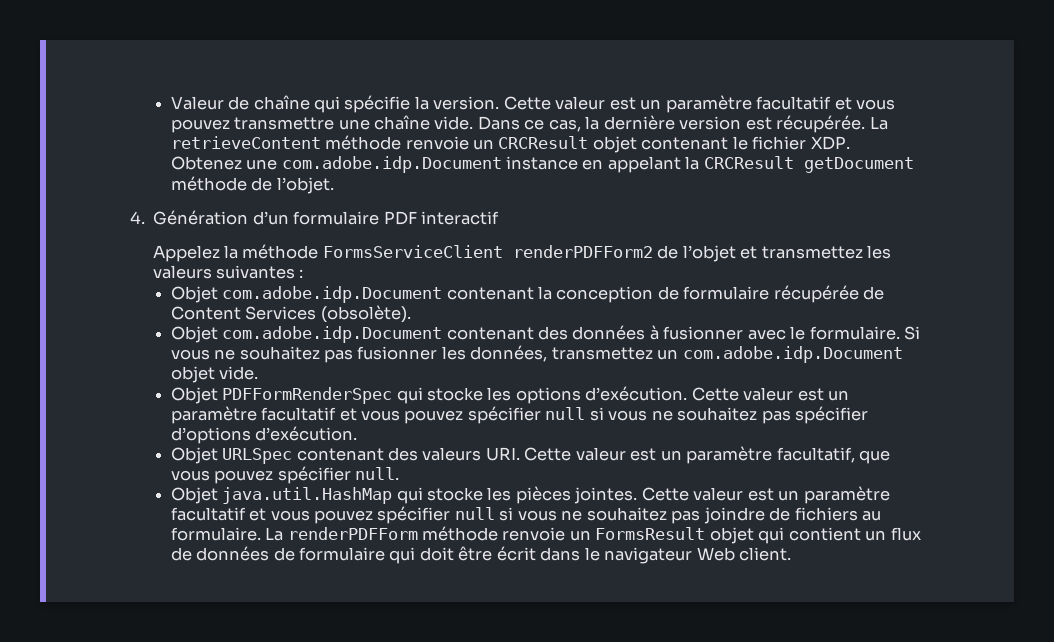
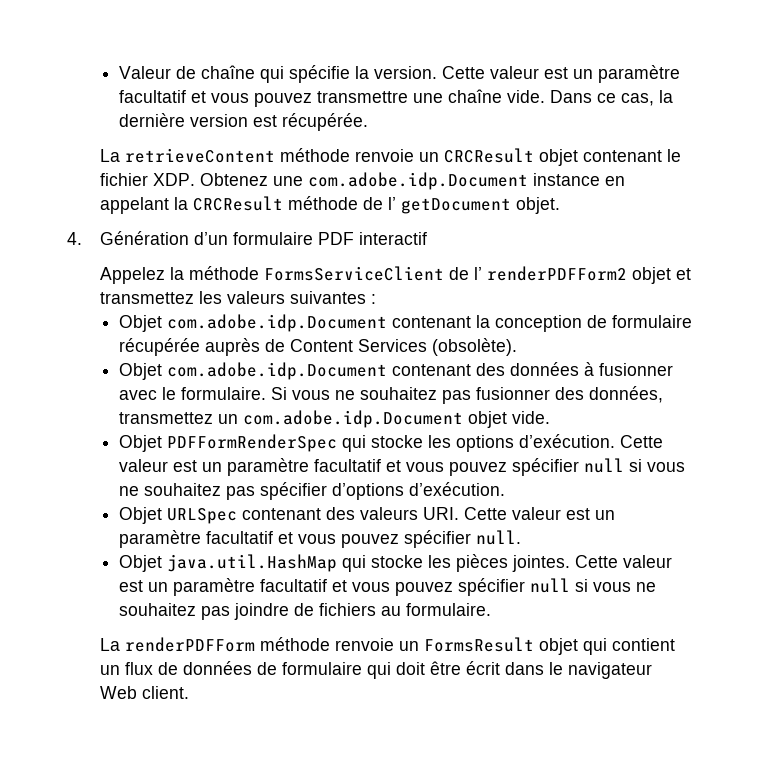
- Dans ce cas, la dernière version est récupérée. La retrieveContent méthode renvoie un CRCResult objet contenant le fichier XDP. Obtenez une com.adobe.idp.Document instance en appelant la CRCResult getDocument méthode de l’objet.
+ Dans ce cas, la dernière version est récupérée.
+ La retrieveContent méthode renvoie un CRCResult objet contenant le fichier XDP. Obtenez une com.adobe.idp.Document instance en appelant la CRCResult méthode de l’ getDocument objet.
- Appelez la méthode FormsServiceClient renderPDFForm2 de l’objet et transmettez les valeurs suivantes :
+ Appelez la méthode FormsServiceClient de l’ renderPDFForm2 objet et transmettez les valeurs suivantes :
- Objet com.adobe.idp.Document contenant la conception de formulaire récupérée de Content Services (obsolète).
+ Objet com.adobe.idp.Document contenant la conception de formulaire récupérée auprès de Content Services (obsolète).
- Si vous ne souhaitez pas fusionner les données, transmettez un com.adobe.idp.Document objet vide.
+ Si vous ne souhaitez pas fusionner des données, transmettez un com.adobe.idp.Document objet vide.
- Objet URLSpec contenant des valeurs URI. Cette valeur est un paramètre facultatif, que vous pouvez spécifier null.
+ Objet URLSpec contenant des valeurs URI. Cette valeur est un paramètre facultatif et vous pouvez spécifier null.
- Cette valeur est un paramètre facultatif et vous pouvez spécifier null si vous ne souhaitez pas joindre de fichiers au formulaire. La renderPDFForm méthode renvoie un FormsResult objet qui contient un flux de données de formulaire qui doit être écrit dans le navigateur Web client.
+ Cette valeur est un paramètre facultatif et vous pouvez spécifier null si vous ne souhaitez pas joindre de fichiers au formulaire.
+ La renderPDFForm méthode renvoie un FormsResult objet qui contient un flux de données de formulaire qui doit être écrit dans le navigateur Web client.

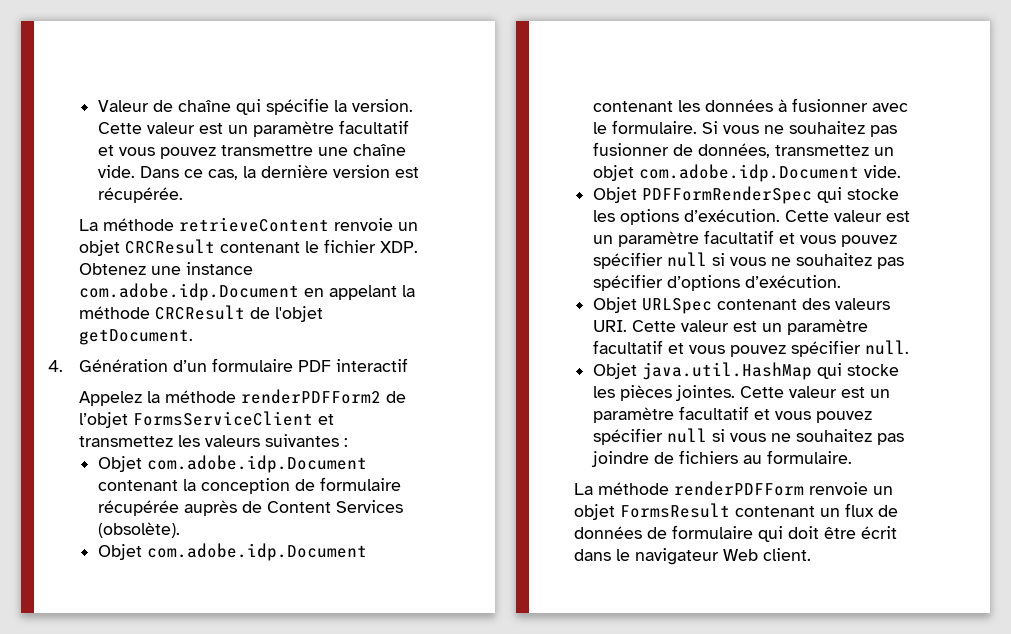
- La retrieveContent méthode renvoie un CRCResult objet contenant le fichier XDP. Obtenez une com.adobe.idp.Document instance en appelant la CRCResult méthode de l’ getDocument objet.
+ La méthode retrieveContent renvoie un objet CRCResult contenant le fichier XDP. Obtenez une instance com.adobe.idp.Document en appelant la méthode CRCResult de l'objet getDocument.
- Appelez la méthode FormsServiceClient de l’ renderPDFForm2 objet et transmettez les valeurs suivantes :
+ Appelez la méthode renderPDFForm2 de l’objet FormsServiceClient et transmettez les valeurs suivantes :
- Objet com.adobe.idp.Document contenant des données à fusionner avec le formulaire.
+ Objet com.adobe.idp.Document contenant les données à fusionner avec le formulaire.
- Si vous ne souhaitez pas fusionner des données, transmettez un com.adobe.idp.Document objet vide.
+ Si vous ne souhaitez pas fusionner de données, transmettez un objet com.adobe.idp.Document vide.
- La renderPDFForm méthode renvoie un FormsResult objet qui contient un flux de données de formulaire qui doit être écrit dans le navigateur Web client.
+ La méthode renderPDFForm renvoie un objet FormsResult contenant un flux de données de formulaire qui doit être écrit dans le navigateur Web client.

